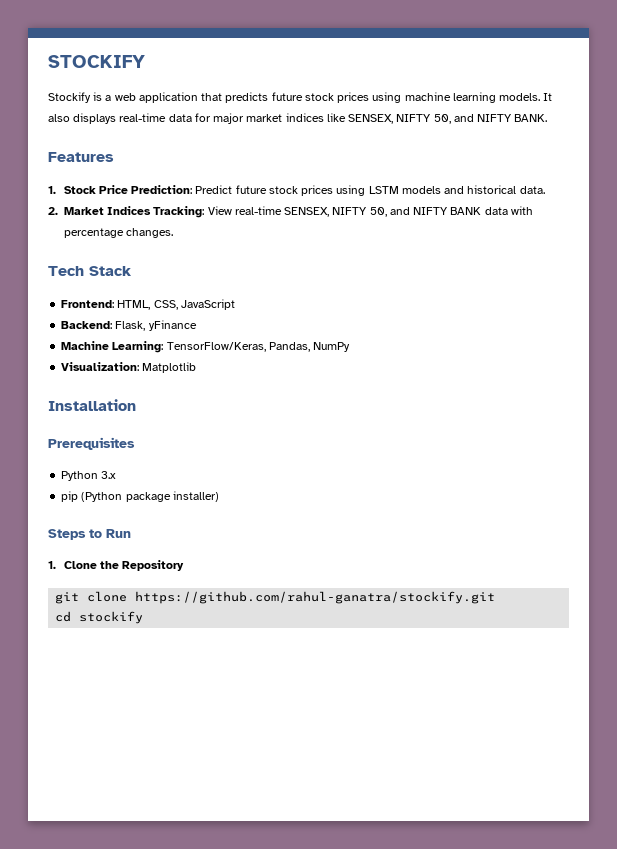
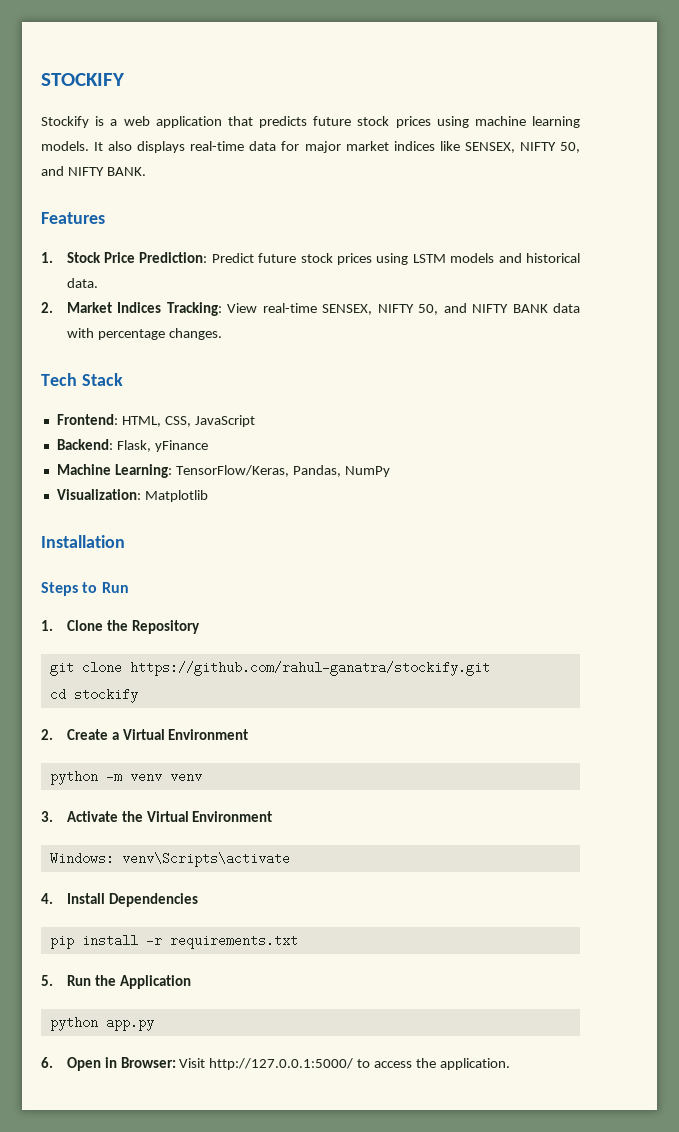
- Prerequisites
- Python 3.x
- pip (Python package installer)
+ 2. Create a Virtual Environment
+ python -m venv venv
+ 3. Activate the Virtual Environment
+ Windows: venv\Scripts\activate
+ 4. Install Dependencies
+ pip install -r requirements.txt
+ 5. Run the Application
+ python app.py
+ 6. Open in Browser: Visit http://127.0.0.1:5000/ to access the application.

